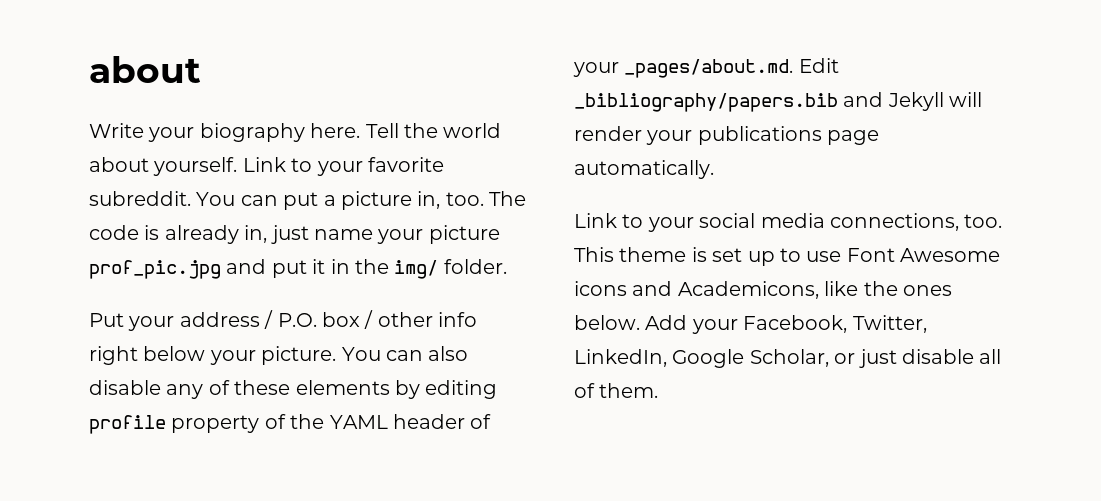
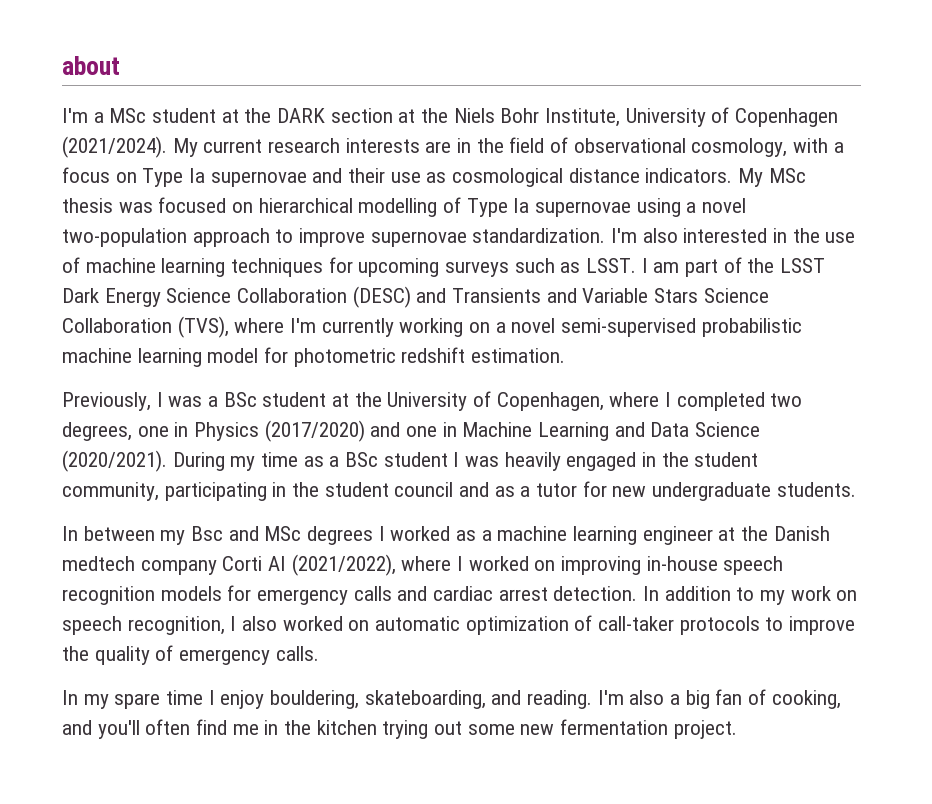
- Write your biography here. Tell the world about yourself. Link to your favorite subreddit. You can put a picture in, too. The code is already in, just name your picture prof_pic.jpg and put it in the img/ folder.
- Put your address / P.O. box / other info right below your picture. You can also disable any of these elements by editing profile property of the YAML header of your _pages/about.md. Edit _bibliography/papers.bib and Jekyll will render your publications page automatically.
- Link to your social media connections, too. This theme is set up to use Font Awesome icons and Academicons, like the ones below. Add your Facebook, Twitter, LinkedIn, Google Scholar, or just disable all of them.
+ I'm a MSc student at the DARK section at the Niels Bohr Institute, University of Copenhagen (2021/2024). My current research interests are in the field of observational cosmology, with a focus on Type Ia supernovae and their use as cosmological distance indicators. My MSc thesis was focused on hierarchical modelling of Type Ia supernovae using a novel two-population approach to improve supernovae standardization. I'm also interested in the use of machine learning techniques for upcoming surveys such as LSST. I am part of the LSST Dark Energy Science Collaboration (DESC) and Transients and Variable Stars Science Collaboration (TVS), where I'm currently working on a novel semi-supervised probabilistic machine learning model for photometric redshift estimation.
+ Previously, I was a BSc student at the University of Copenhagen, where I completed two degrees, one in Physics (2017/2020) and one in Machine Learning and Data Science (2020/2021). During my time as a BSc student I was heavily engaged in the student community, participating in the student council and as a tutor for new undergraduate students.
+ In between my Bsc and MSc degrees I worked as a machine learning engineer at the Danish medtech company Corti AI (2021/2022), where I worked on improving in-house speech recognition models for emergency calls and cardiac arrest detection. In addition to my work on speech recognition, I also worked on automatic optimization of call-taker protocols to improve the quality of emergency calls.
+ In my spare time I enjoy bouldering, skateboarding, and reading. I'm also a big fan of cooking, and you'll often find me in the kitchen trying out some new fermentation project.

